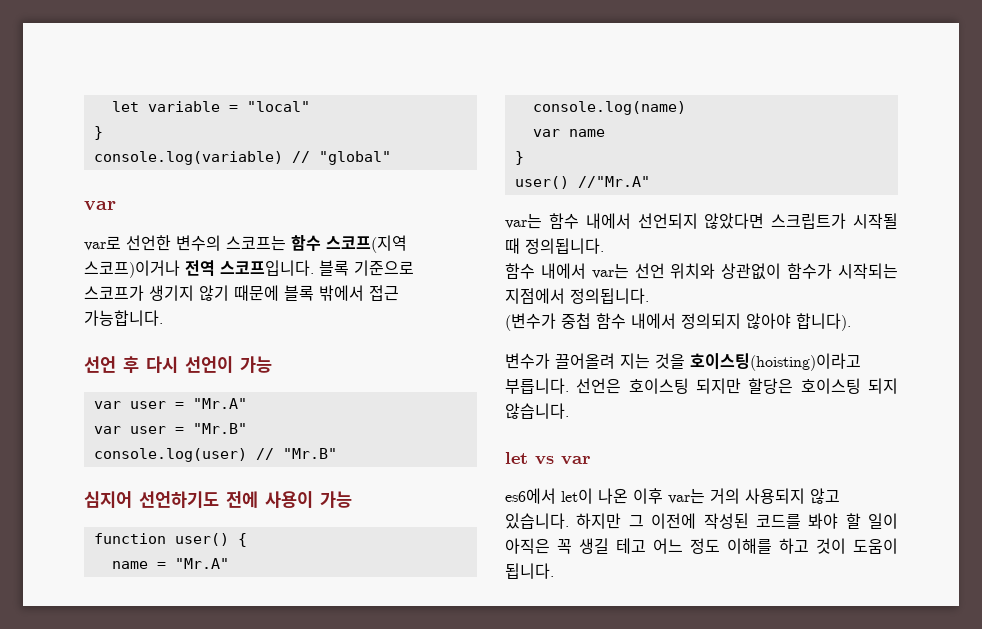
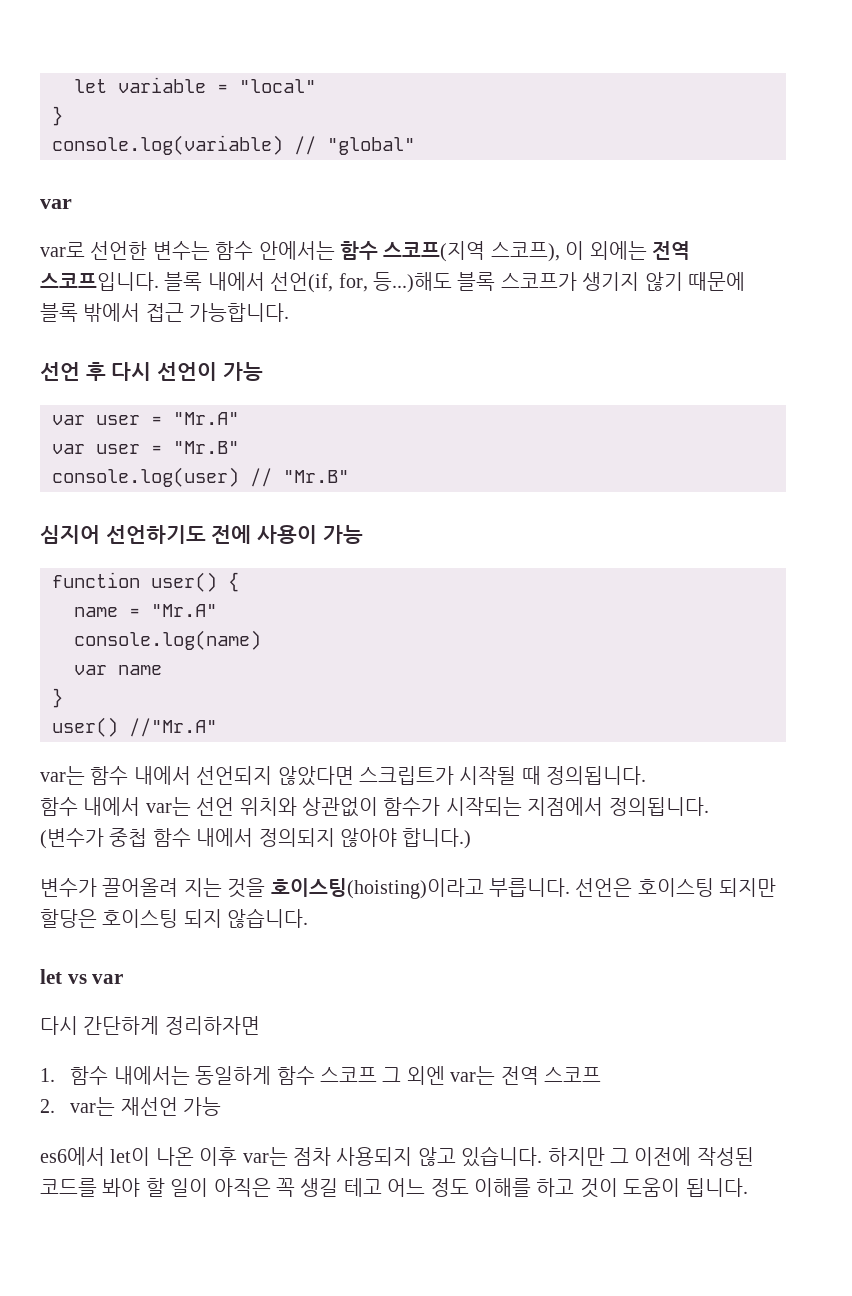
- var로 선언한 변수의 스코프는 함수 스코프(지역 스코프)이거나 전역 스코프입니다. 블록 기준으로 스코프가 생기지 않기 때문에 블록 밖에서 접근 가능합니다.
+ var로 선언한 변수는 함수 안에서는 함수 스코프(지역 스코프), 이 외에는 전역 스코프입니다. 블록 내에서 선언(if, for, 등...)해도 블록 스코프가 생기지 않기 때문에 블록 밖에서 접근 가능합니다.
- (변수가 중첩 함수 내에서 정의되지 않아야 합니다).
+ (변수가 중첩 함수 내에서 정의되지 않아야 합니다.)
+ 다시 간단하게 정리하자면
+ 1. 함수 내에서는 동일하게 함수 스코프 그 외엔 var는 전역 스코프
+ 2. var는 재선언 가능
- es6에서 let이 나온 이후 var는 거의 사용되지 않고 있습니다.
+ es6에서 let이 나온 이후 var는 점차 사용되지 않고 있습니다.

